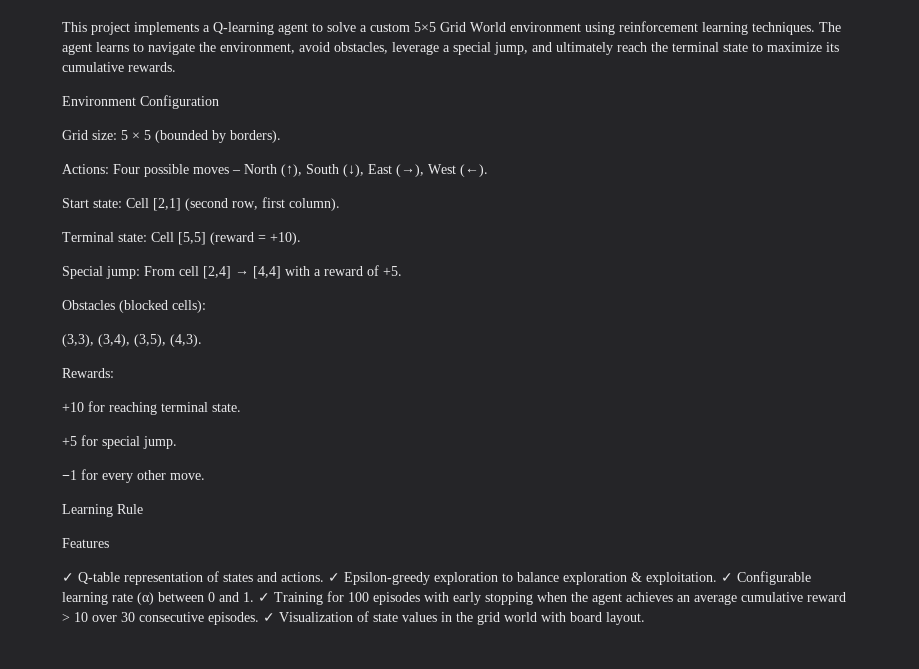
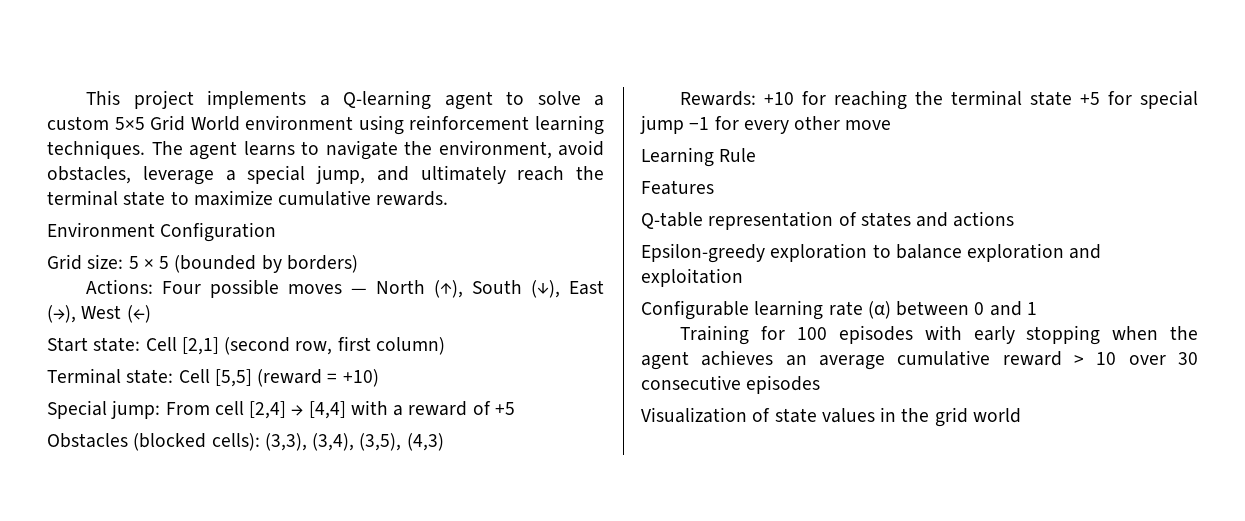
- The agent learns to navigate the environment, avoid obstacles, leverage a special jump, and ultimately reach the terminal state to maximize its cumulative rewards.
+ The agent learns to navigate the environment, avoid obstacles, leverage a special jump, and ultimately reach the terminal state to maximize cumulative rewards.
- Grid size: 5 × 5 (bounded by borders).
+ Grid size: 5 × 5 (bounded by borders)
- Actions: Four possible moves – North (↑), South (↓), East (→), West (←).
+ Actions: Four possible moves — North (↑), South (↓), East (→), West (←)
- Start state: Cell [2,1] (second row, first column).
+ Start state: Cell [2,1] (second row, first column)
- Terminal state: Cell [5,5] (reward = +10).
+ Terminal state: Cell [5,5] (reward = +10)
- Special jump: From cell [2,4] → [4,4] with a reward of +5.
+ Special jump: From cell [2,4] → [4,4] with a reward of +5
- Obstacles (blocked cells):
- (3,3), (3,4), (3,5), (4,3).
+ Obstacles (blocked cells): (3,3), (3,4), (3,5), (4,3)
- Rewards:
- +10 for reaching terminal state.
- +5 for special jump.
- −1 for every other move.
+ Rewards: +10 for reaching the terminal state +5 for special jump −1 for every other move
- ✓ Q-table representation of states and actions. ✓ Epsilon-greedy exploration to balance exploration & exploitation. ✓ Configurable learning rate (α) between 0 and 1. ✓ Training for 100 episodes with early stopping when the agent achieves an average cumulative reward > 10 over 30 consecutive episodes. ✓ Visualization of state values in the grid world with board layout.
+ Q-table representation of states and actions
+ Epsilon-greedy exploration to balance exploration and exploitation
+ Configurable learning rate (α) between 0 and 1
+ Training for 100 episodes with early stopping when the agent achieves an average cumulative reward > 10 over 30 consecutive episodes
+ Visualization of state values in the grid world

